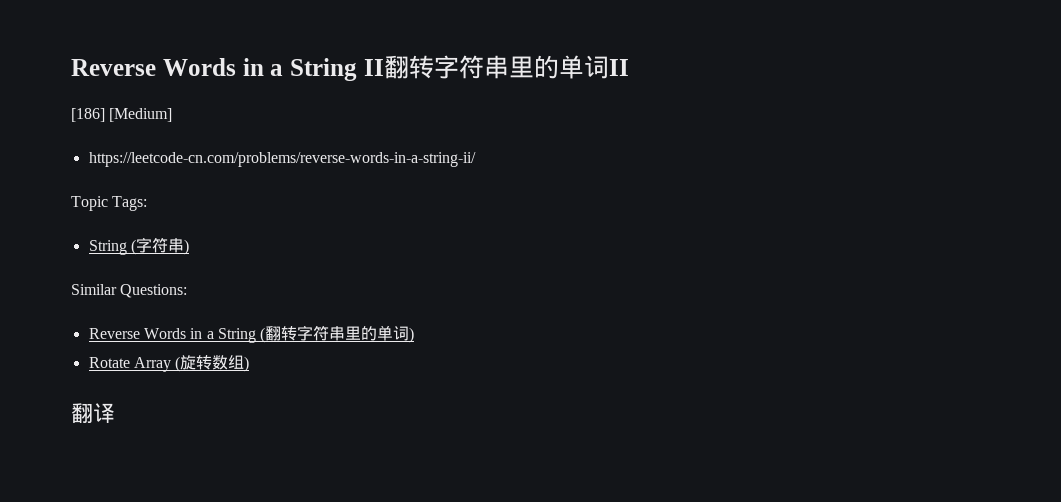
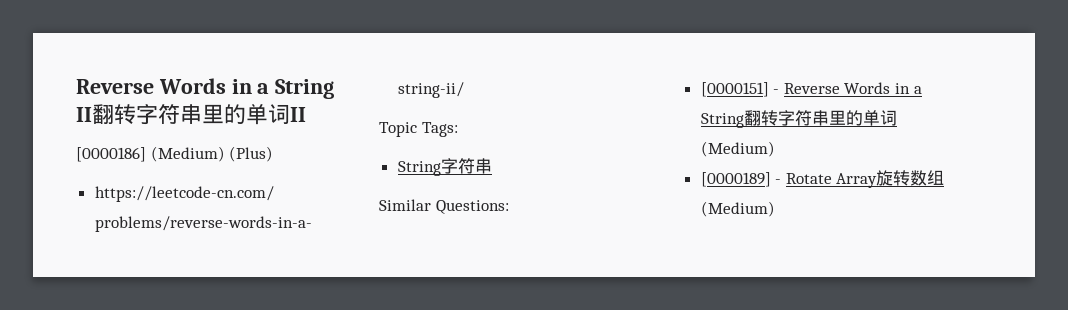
- [186] [Medium]
+ [0000186] (Medium) (Plus)
- String (字符串)
+ String字符串
- Reverse Words in a String (翻转字符串里的单词)
- Rotate Array (旋转数组)
- 翻译
+ [0000151] - Reverse Words in a String翻转字符串里的单词(Medium)
+ [0000189] - Rotate Array旋转数组(Medium)

